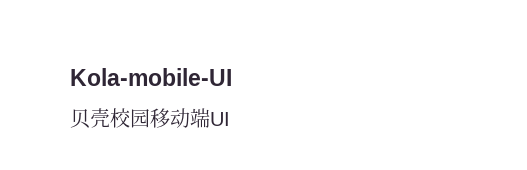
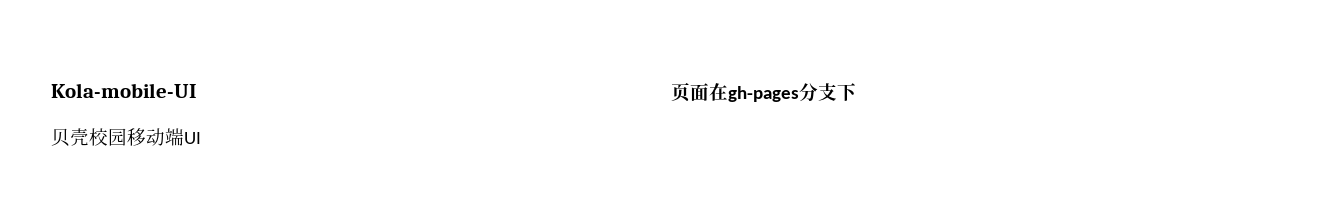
+ 页面在gh-pages分支下

